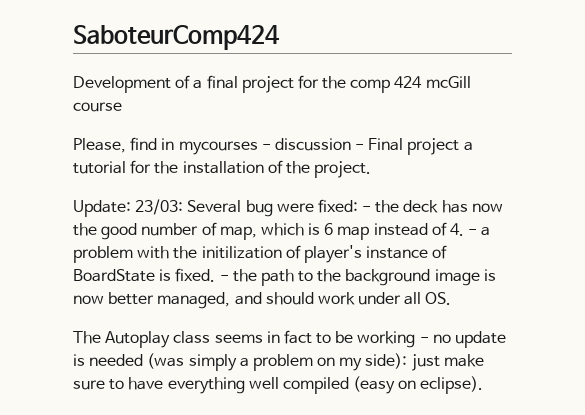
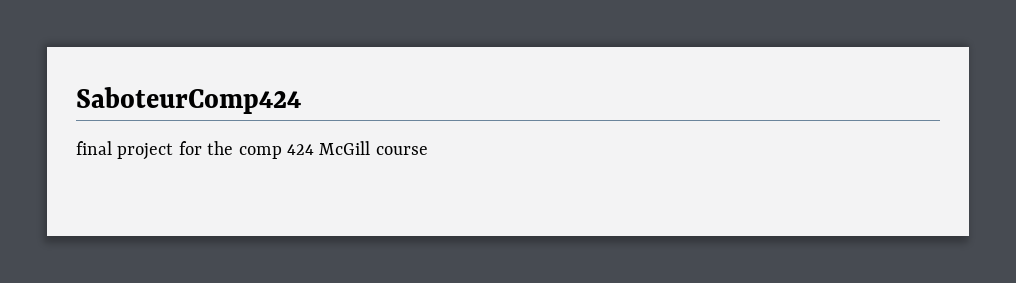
- Development of a final project for the comp 424 mcGill course
+ final project for the comp 424 McGill course
- Please, find in mycourses - discussion - Final project a tutorial for the installation of the project.
- Update: 23/03: Several bug were fixed: - the deck has now the good number of map, which is 6 map instead of 4. - a problem with the initilization of player's instance of BoardState is fixed. - the path to the background image is now better managed, and should work under all OS.
- The Autoplay class seems in fact to be working - no update is needed (was simply a problem on my side): just make sure to have everything well compiled (easy on eclipse).

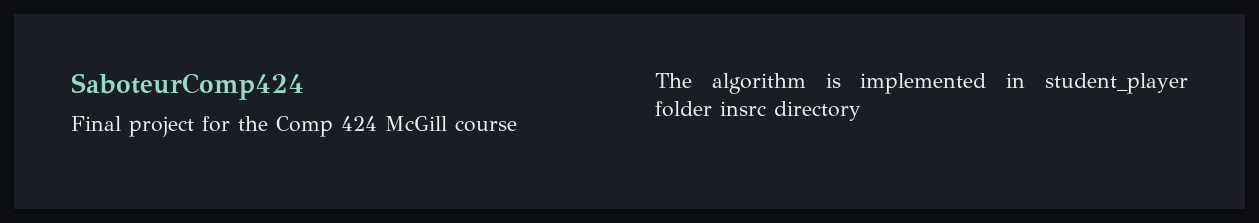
- final project for the comp 424 McGill course
+ Final project for the Comp 424 McGill course
+ The algorithm is implemented in student_player folder insrc directory

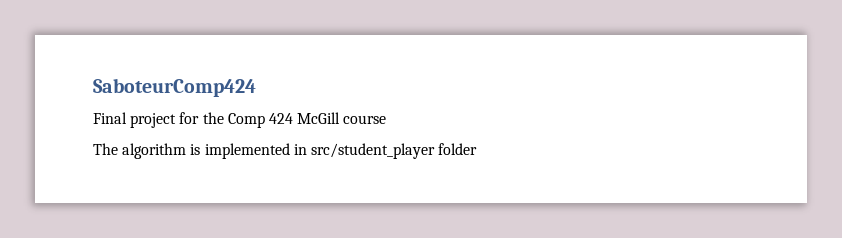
- The algorithm is implemented in student_player folder insrc directory
+ The algorithm is implemented in src/student_player folder

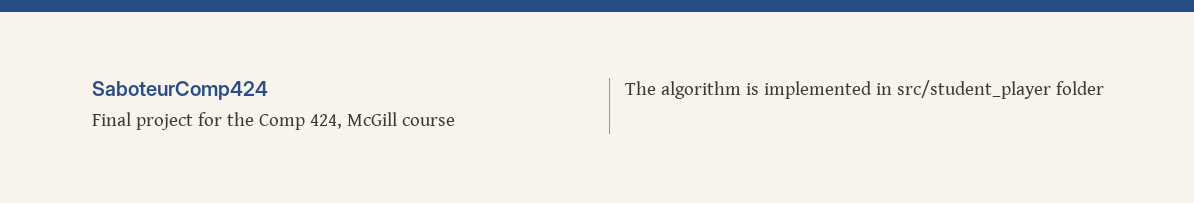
- Final project for the Comp 424 McGill course
+ Final project for the Comp 424, McGill course

